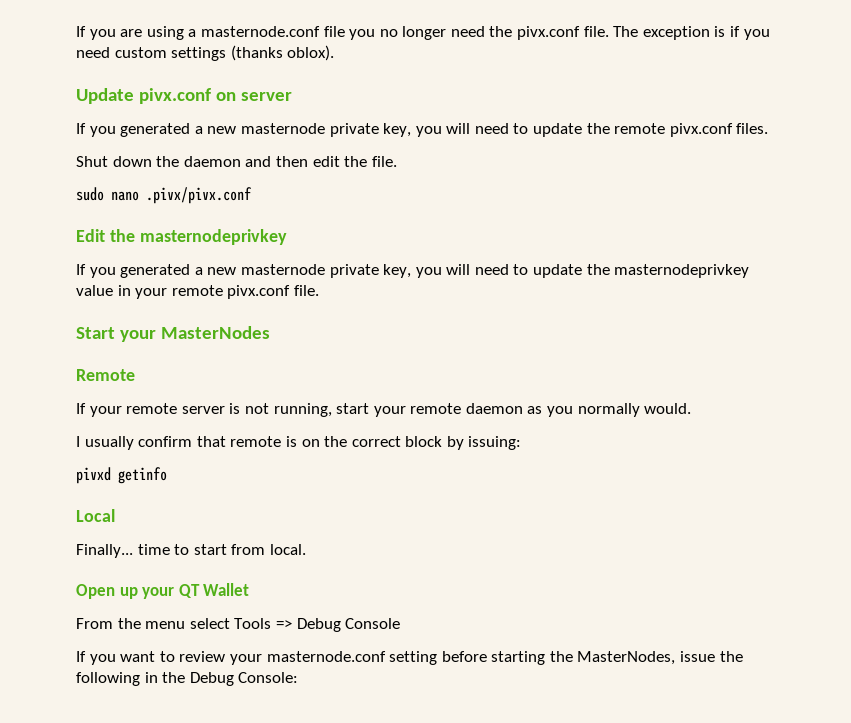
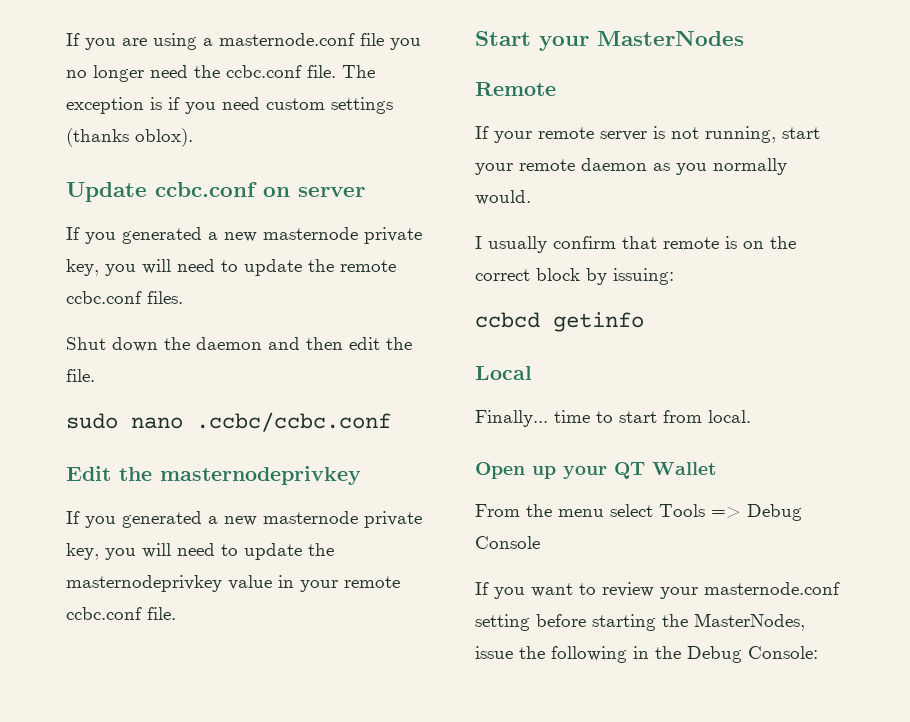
- If you are using a masternode.conf file you no longer need the pivx.conf file.
+ If you are using a masternode.conf file you no longer need the ccbc.conf file.
- Update pivx.conf on server
+ Update ccbc.conf on server
- If you generated a new masternode private key, you will need to update the remote pivx.conf files.
+ If you generated a new masternode private key, you will need to update the remote ccbc.conf files.
- sudo nano .pivx/pivx.conf
+ sudo nano .ccbc/ccbc.conf
- If you generated a new masternode private key, you will need to update the masternodeprivkey value in your remote pivx.conf file.
+ If you generated a new masternode private key, you will need to update the masternodeprivkey value in your remote ccbc.conf file.
- pivxd getinfo
+ ccbcd getinfo

